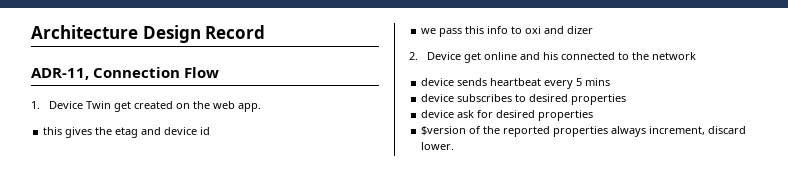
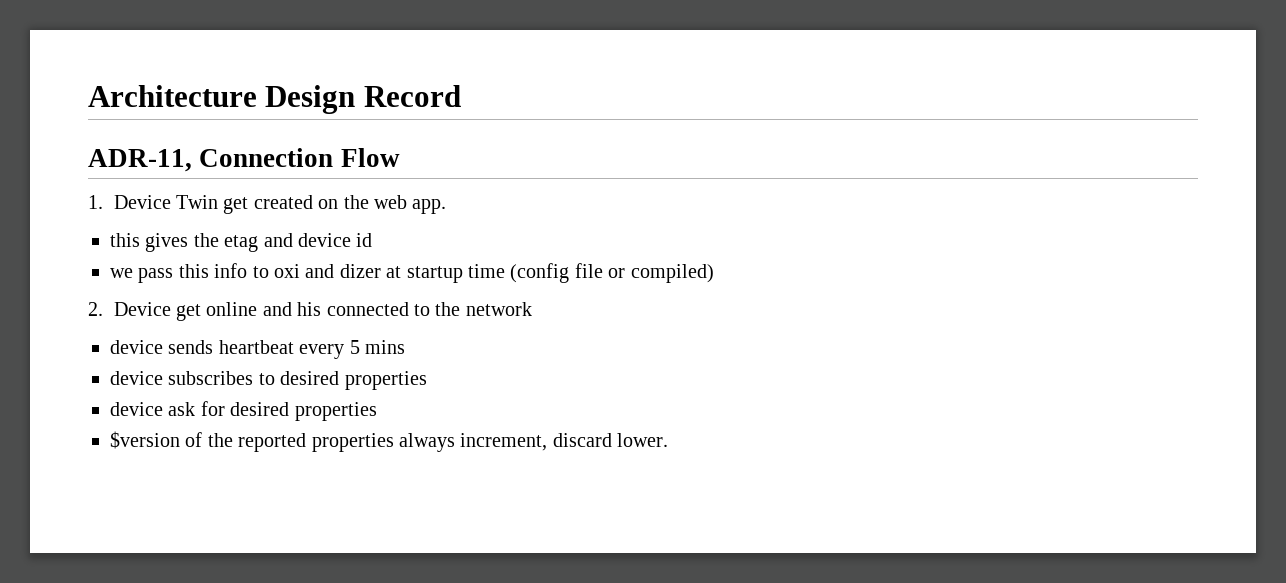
- we pass this info to oxi and dizer
+ we pass this info to oxi and dizer at startup time (config file or compiled)

